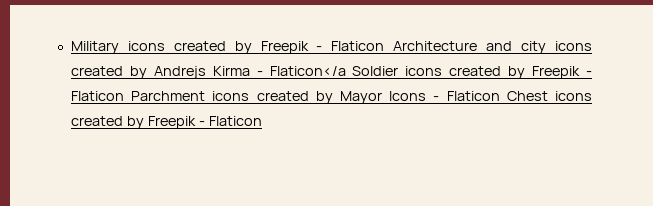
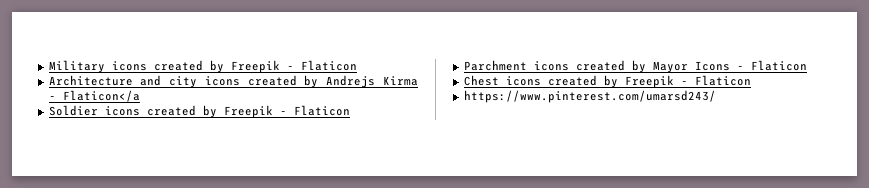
- Military icons created by Freepik - Flaticon Architecture and city icons created by Andrejs Kirma - Flaticon</a Soldier icons created by Freepik - Flaticon Parchment icons created by Mayor Icons - Flaticon Chest icons created by Freepik - Flaticon
+ Military icons created by Freepik - Flaticon
+ Architecture and city icons created by Andrejs Kirma - Flaticon</a
+ Soldier icons created by Freepik - Flaticon
+ Parchment icons created by Mayor Icons - Flaticon
+ Chest icons created by Freepik - Flaticon
+ https://www.pinterest.com/umarsd243/

